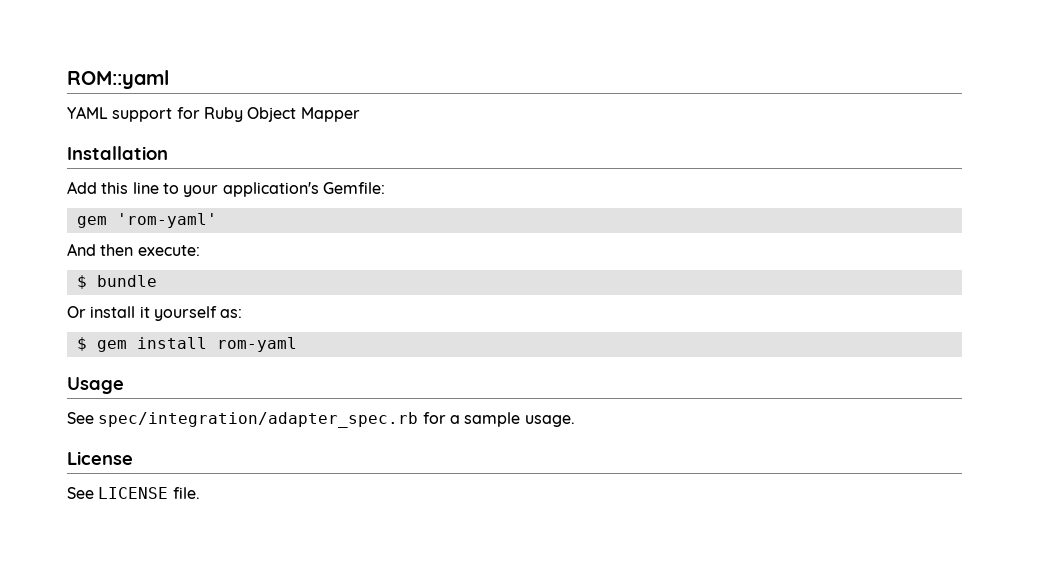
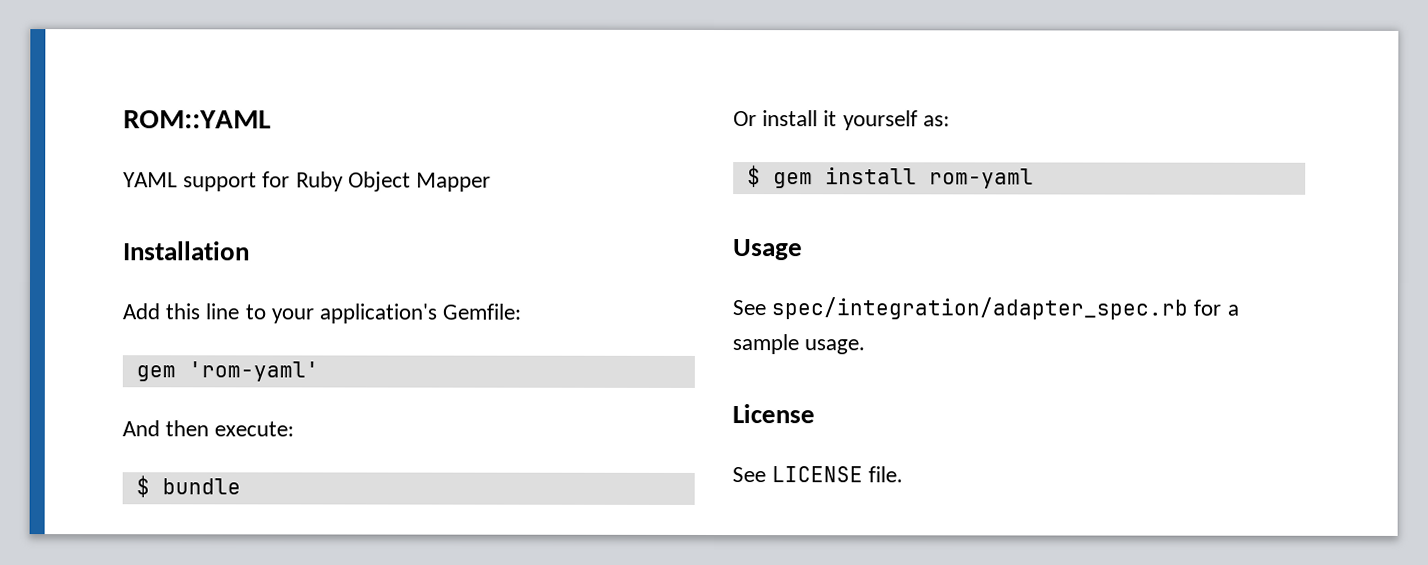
- ROM::yaml
+ ROM::YAML

